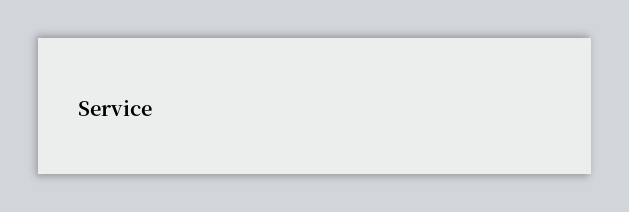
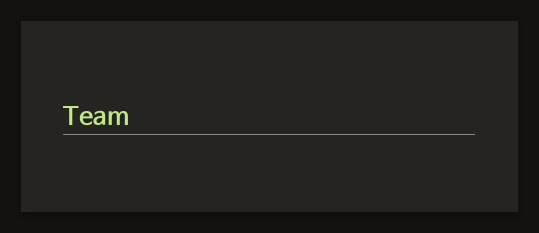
- Service
+ Team

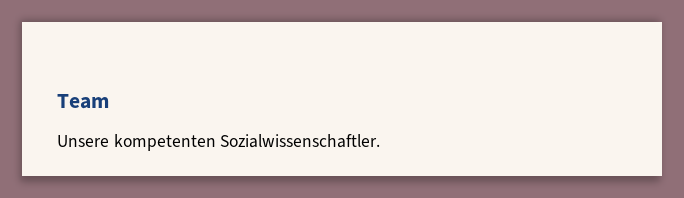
+ Unsere kompetenten Sozialwissenschaftler.

